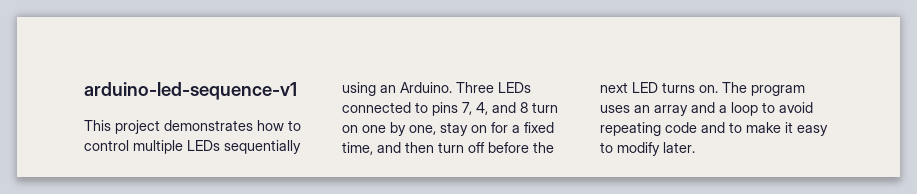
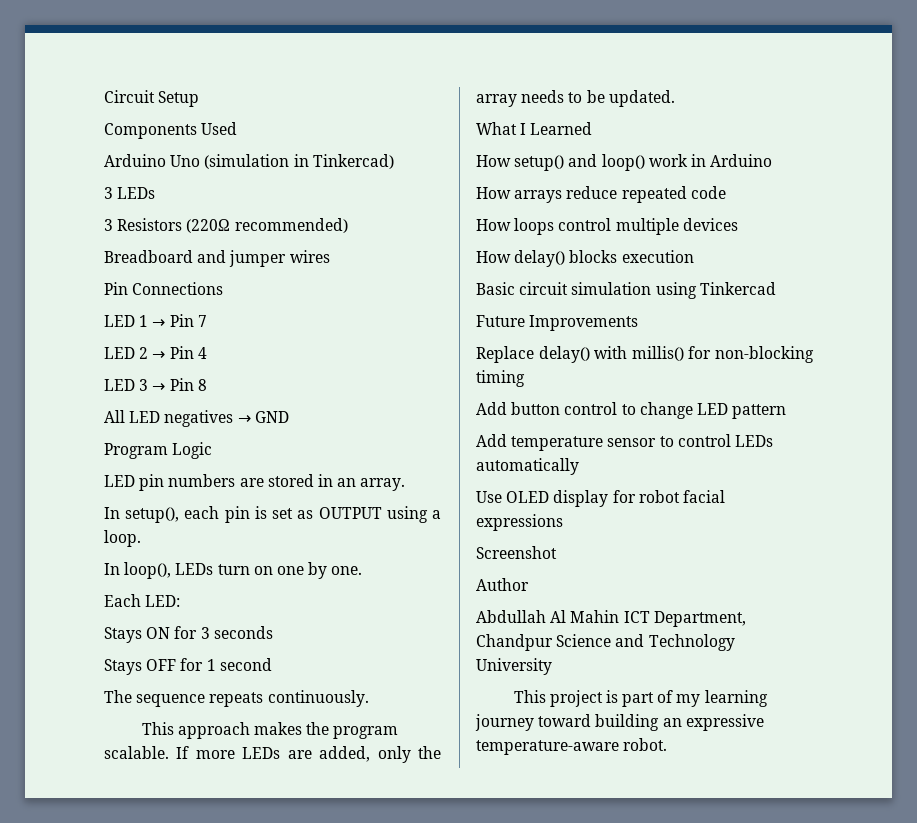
- arduino-led-sequence-v1
- This project demonstrates how to control multiple LEDs sequentially using an Arduino. Three LEDs connected to pins 7, 4, and 8 turn on one by one, stay on for a fixed time, and then turn off before the next LED turns on. The program uses an array and a loop to avoid repeating code and to make it easy to modify later.
+ Circuit Setup
+ Components Used
+ Arduino Uno (simulation in Tinkercad)
+ 3 LEDs
+ 3 Resistors (220Ω recommended)
+ Breadboard and jumper wires
+ Pin Connections
+ LED 1 → Pin 7
+ LED 2 → Pin 4
+ LED 3 → Pin 8
+ All LED negatives → GND
+ Program Logic
+ LED pin numbers are stored in an array.
+ In setup(), each pin is set as OUTPUT using a loop.
+ In loop(), LEDs turn on one by one.
+ Each LED:
+ Stays ON for 3 seconds
+ Stays OFF for 1 second
+ The sequence repeats continuously.
+ This approach makes the program scalable. If more LEDs are added, only the array needs to be updated.
+ What I Learned
+ How setup() and loop() work in Arduino
+ How arrays reduce repeated code
+ How loops control multiple devices
+ How delay() blocks execution
+ Basic circuit simulation using Tinkercad
+ Future Improvements
+ Replace delay() with millis() for non-blocking timing
+ Add button control to change LED pattern
+ Add temperature sensor to control LEDs automatically
+ Use OLED display for robot facial expressions
+ Screenshot
+ Author
+ Abdullah Al Mahin ICT Department, Chandpur Science and Technology University
+ This project is part of my learning journey toward building an expressive temperature-aware robot.

